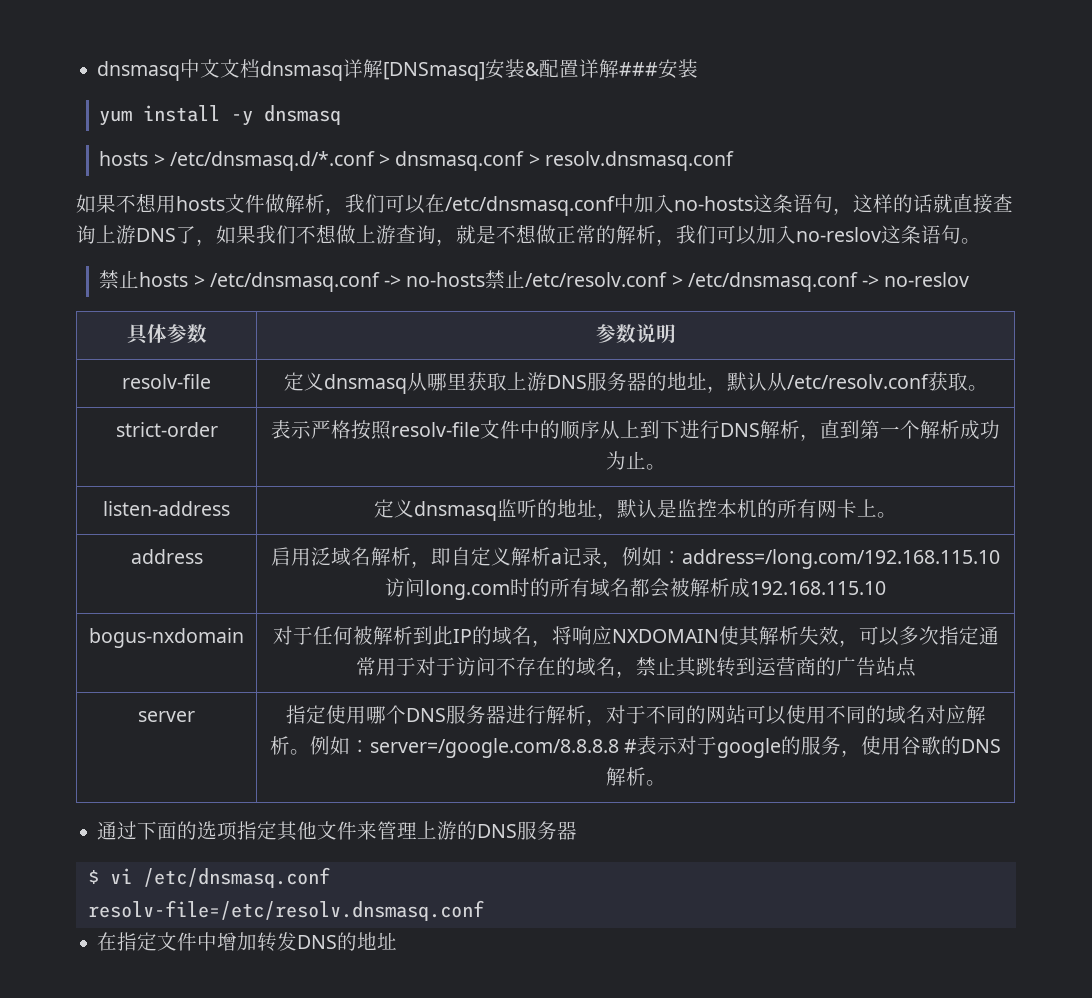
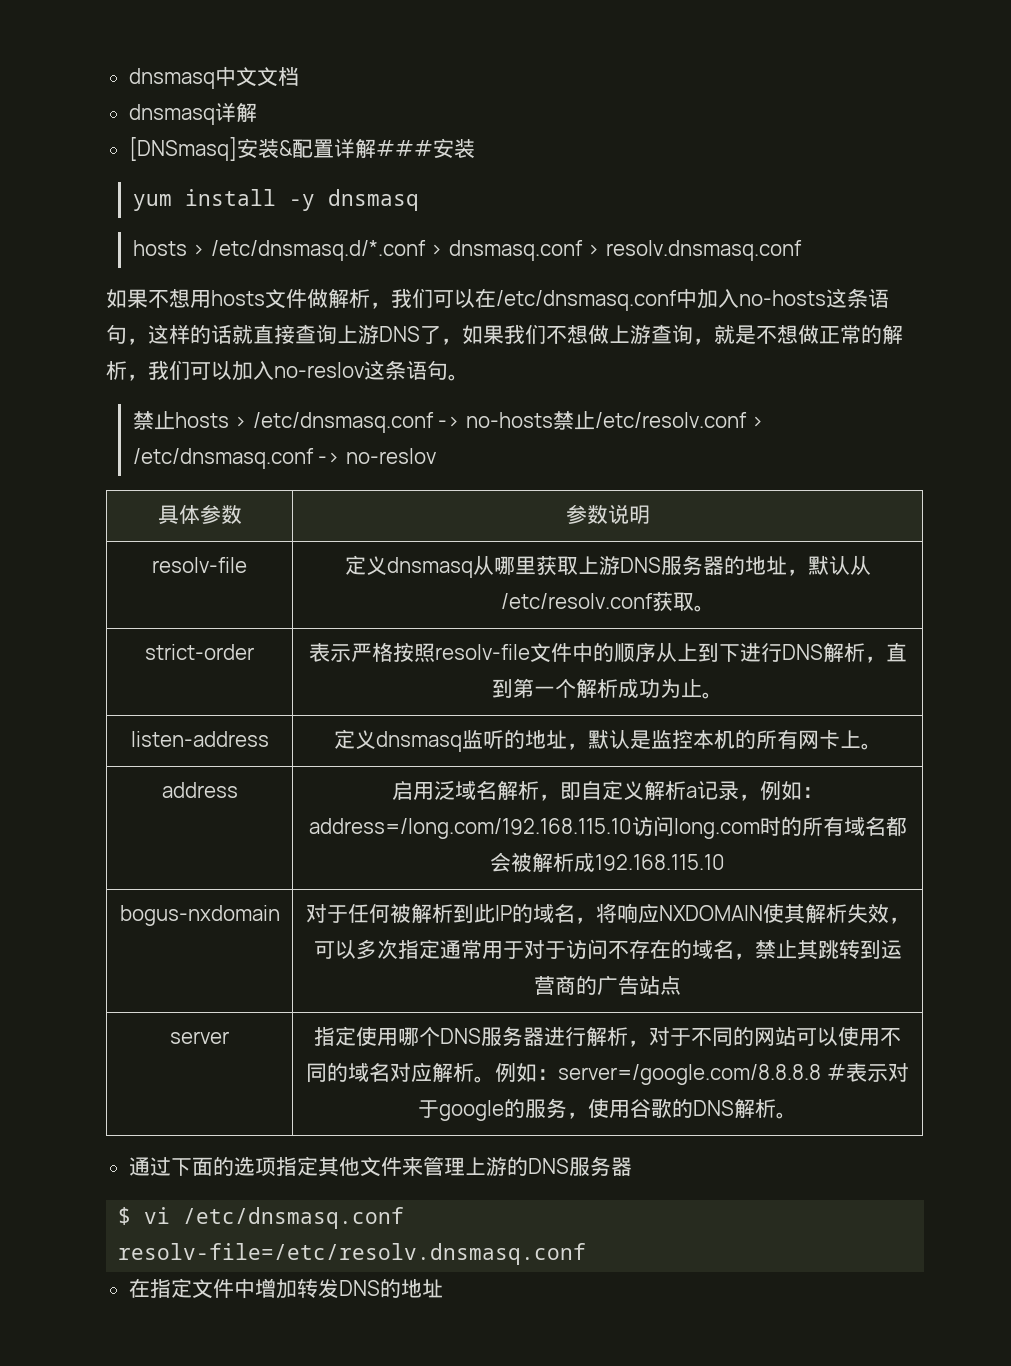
- dnsmasq中文文档dnsmasq详解[DNSmasq]安装&配置详解###安装
+ dnsmasq中文文档
+ dnsmasq详解
+ [DNSmasq]安装&配置详解###安装

